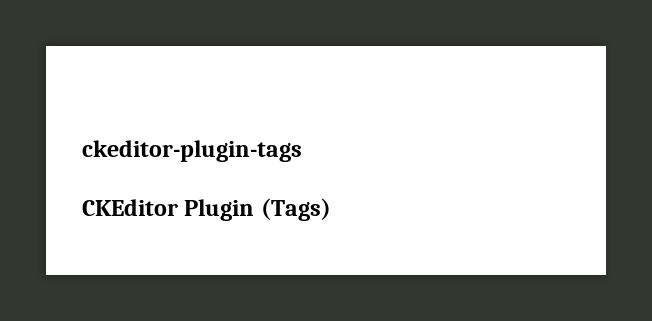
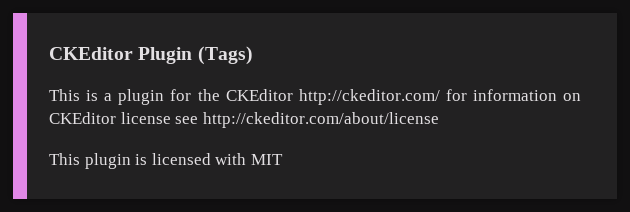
- ckeditor-plugin-tags
+ This is a plugin for the CKEditor http://ckeditor.com/ for information on CKEditor license see http://ckeditor.com/about/license
+ This plugin is licensed with MIT

